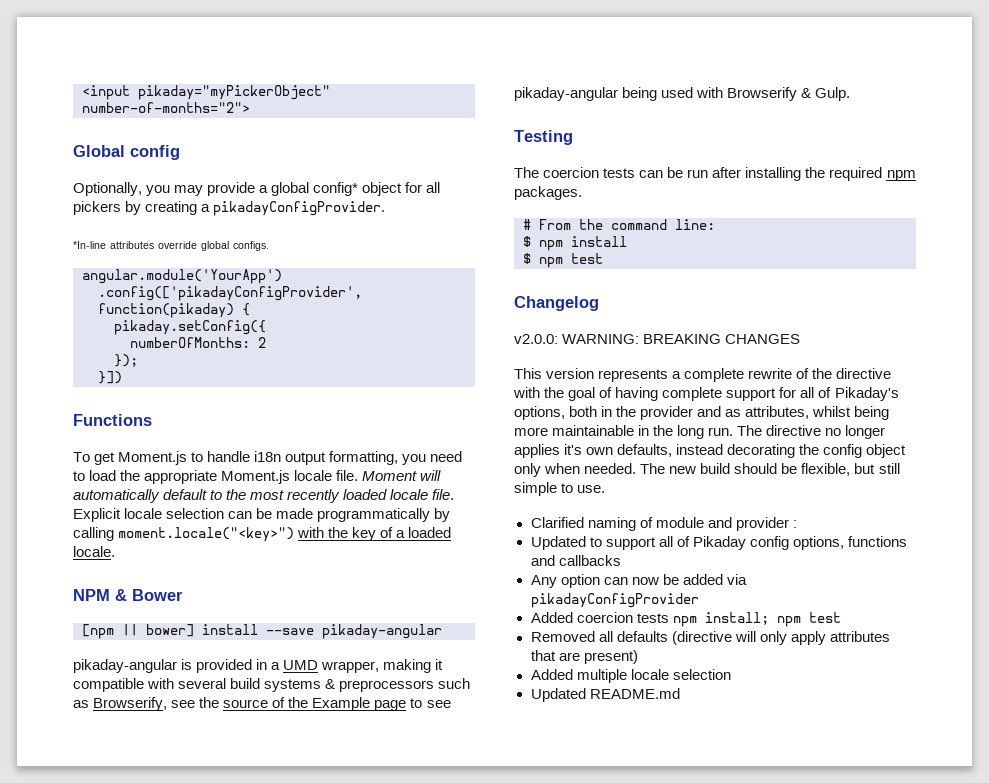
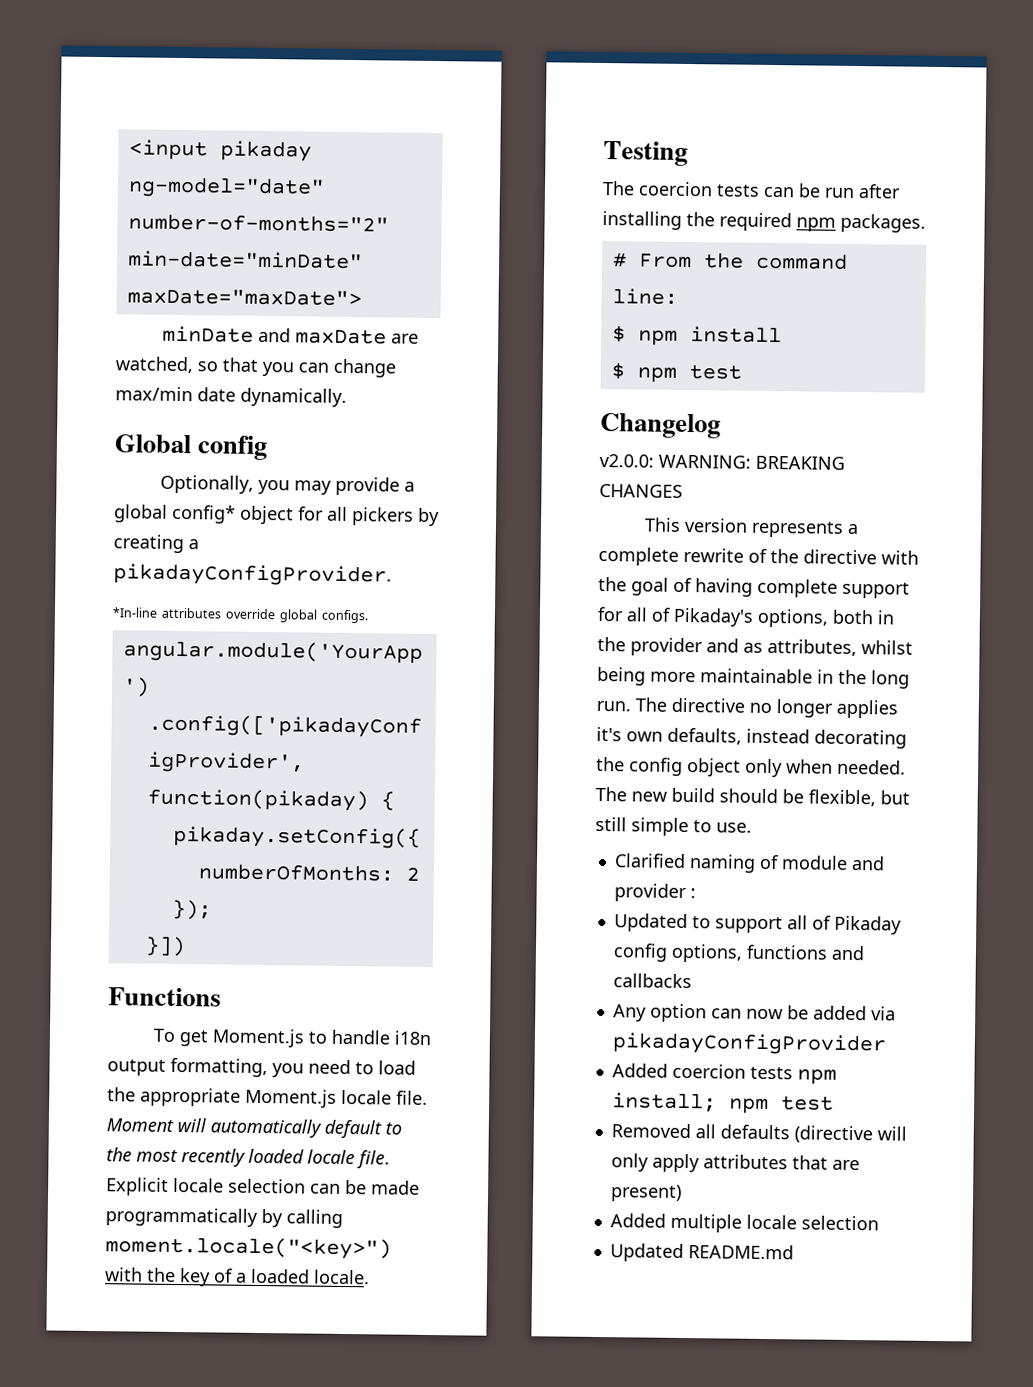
- <input pikaday="myPickerObject" number-of-months="2">
+ <input pikaday ng-model="date" number-of-months="2" min-date="minDate" maxDate="maxDate">
+ minDate and maxDate are watched, so that you can change max/min date dynamically.
- NPM & Bower
- [npm || bower] install --save pikaday-angular
- pikaday-angular is provided in a UMD wrapper, making it compatible with several build systems & preprocessors such as Browserify, see the source of the Example page to see pikaday-angular being used with Browserify & Gulp.

